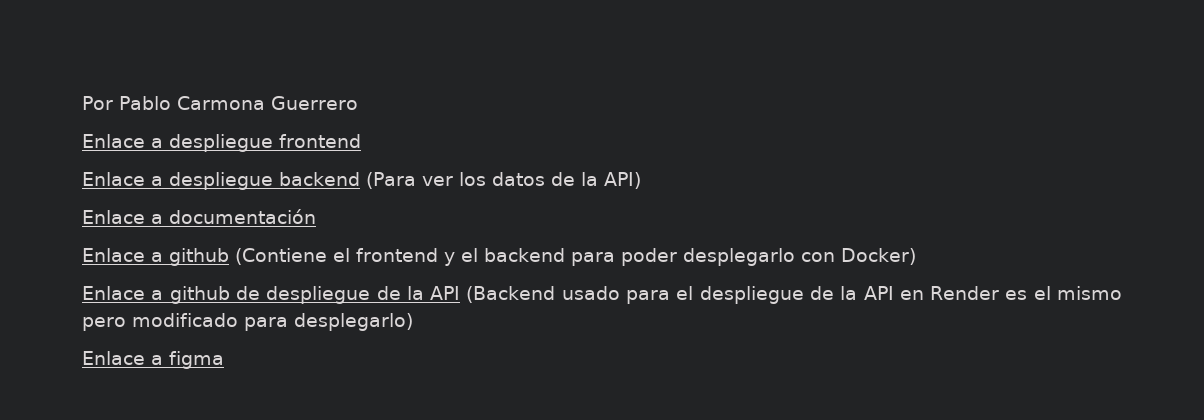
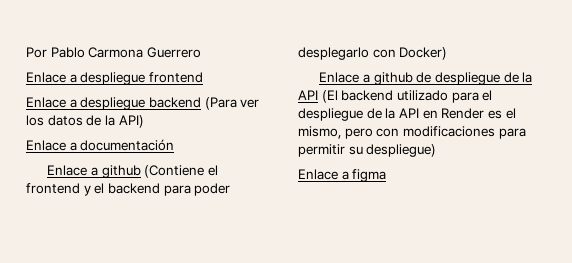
- Enlace a github de despliegue de la API (Backend usado para el despliegue de la API en Render es el mismo pero modificado para desplegarlo)
+ Enlace a github de despliegue de la API (El backend utilizado para el despliegue de la API en Render es el mismo, pero con modificaciones para permitir su despliegue)

